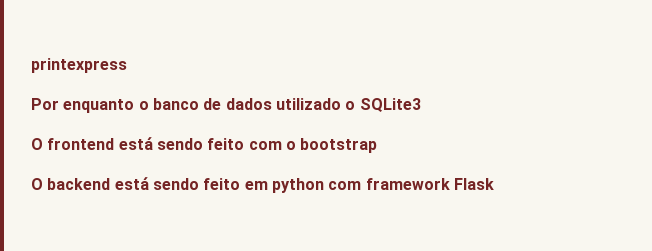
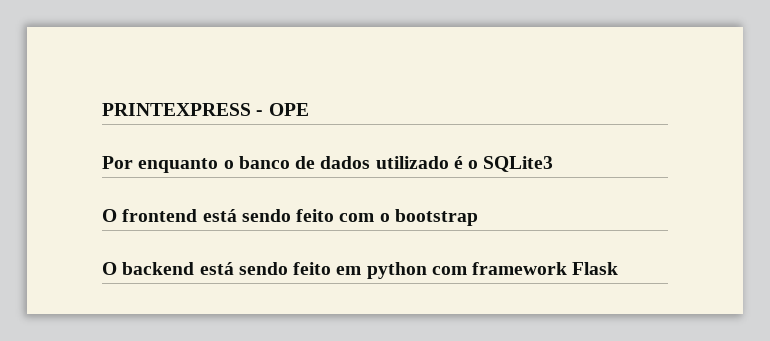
- printexpress
+ PRINTEXPRESS - OPE
- Por enquanto o banco de dados utilizado o SQLite3
+ Por enquanto o banco de dados utilizado é o SQLite3

